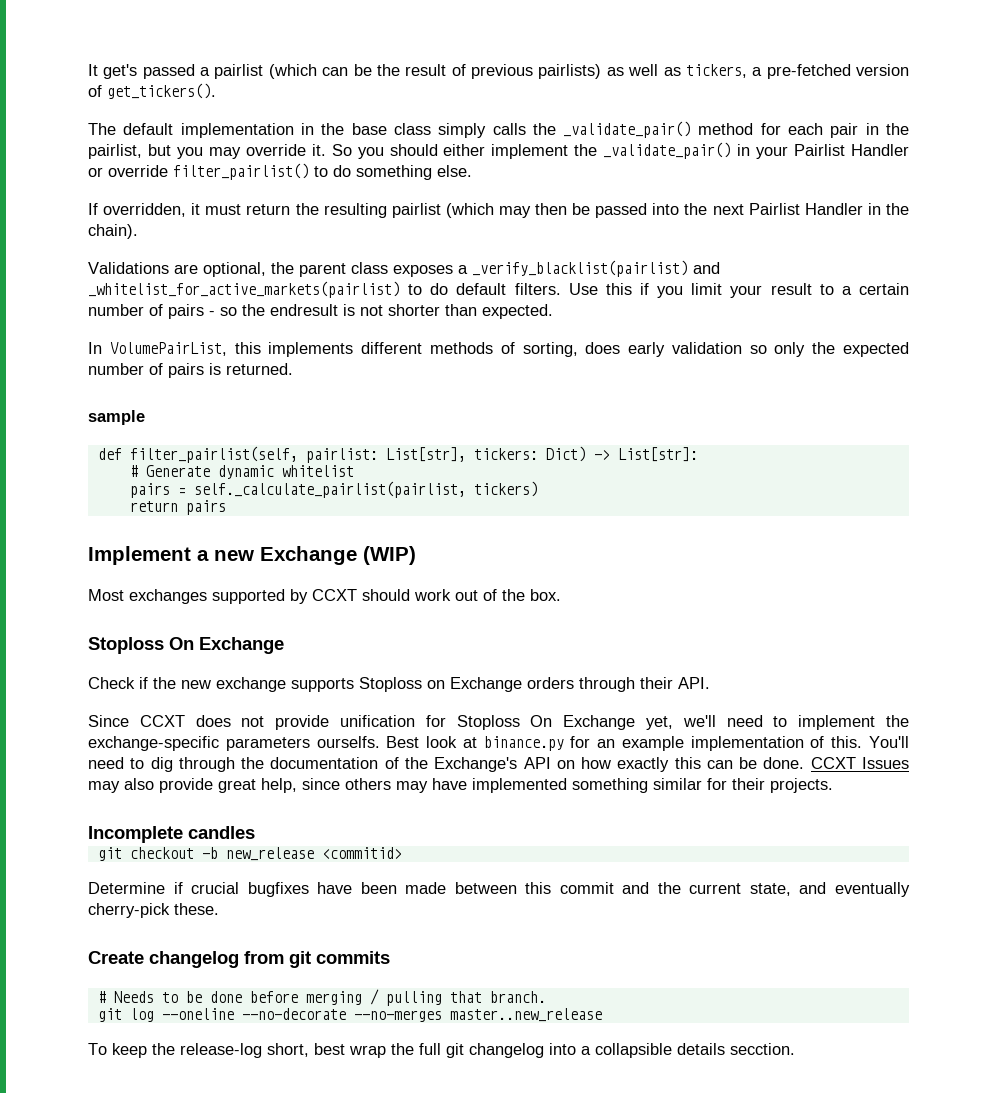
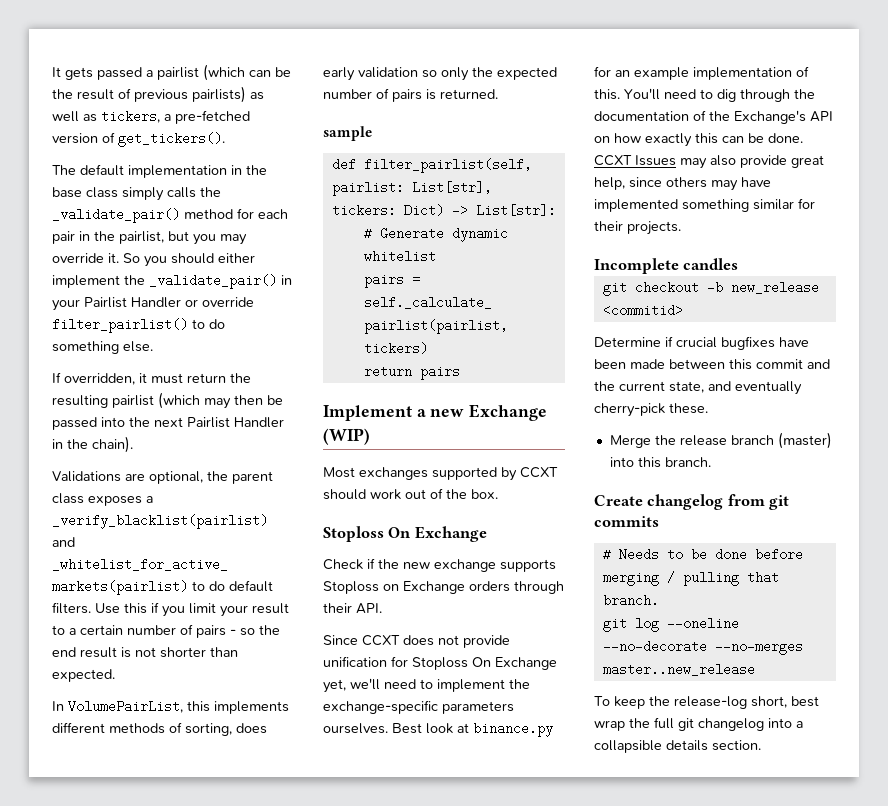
- It get's passed a pairlist (which can be the result of previous pairlists) as well as tickers, a pre-fetched version of get_tickers().
+ It gets passed a pairlist (which can be the result of previous pairlists) as well as tickers, a pre-fetched version of get_tickers().
- Use this if you limit your result to a certain number of pairs - so the endresult is not shorter than expected.
+ Use this if you limit your result to a certain number of pairs - so the end result is not shorter than expected.
- Since CCXT does not provide unification for Stoploss On Exchange yet, we'll need to implement the exchange-specific parameters ourselfs.
+ Since CCXT does not provide unification for Stoploss On Exchange yet, we'll need to implement the exchange-specific parameters ourselves.
+ Merge the release branch (master) into this branch.
- To keep the release-log short, best wrap the full git changelog into a collapsible details secction.
+ To keep the release-log short, best wrap the full git changelog into a collapsible details section.

